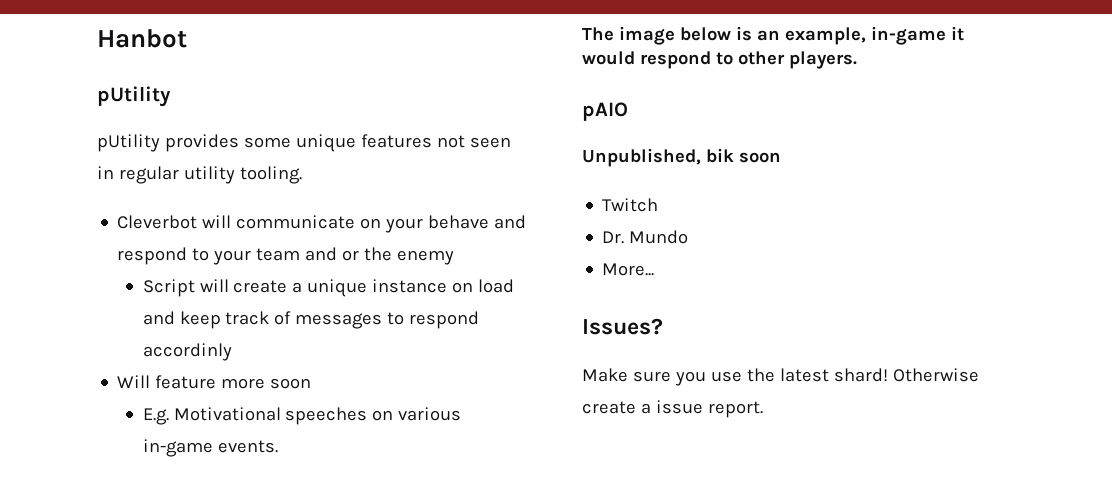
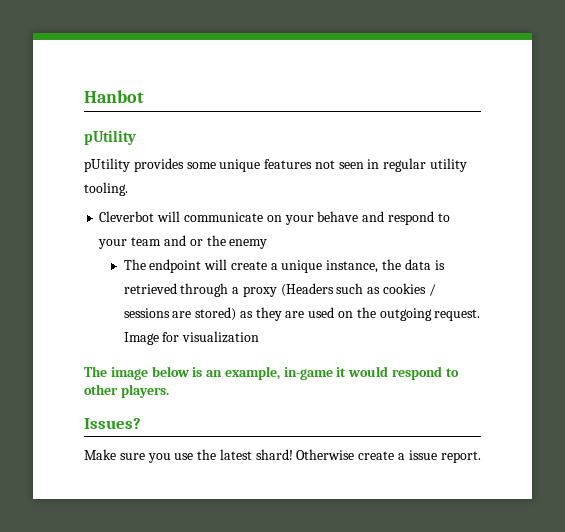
- Script will create a unique instance on load and keep track of messages to respond accordinly
- Will feature more soon
- E.g. Motivational speeches on various in-game events.
+ The endpoint will create a unique instance, the data is retrieved through a proxy (Headers such as cookies / sessions are stored) as they are used on the outgoing request. Image for visualization
- pAIO
- Unpublished, bik soon
- Twitch
- Dr. Mundo
- More...

